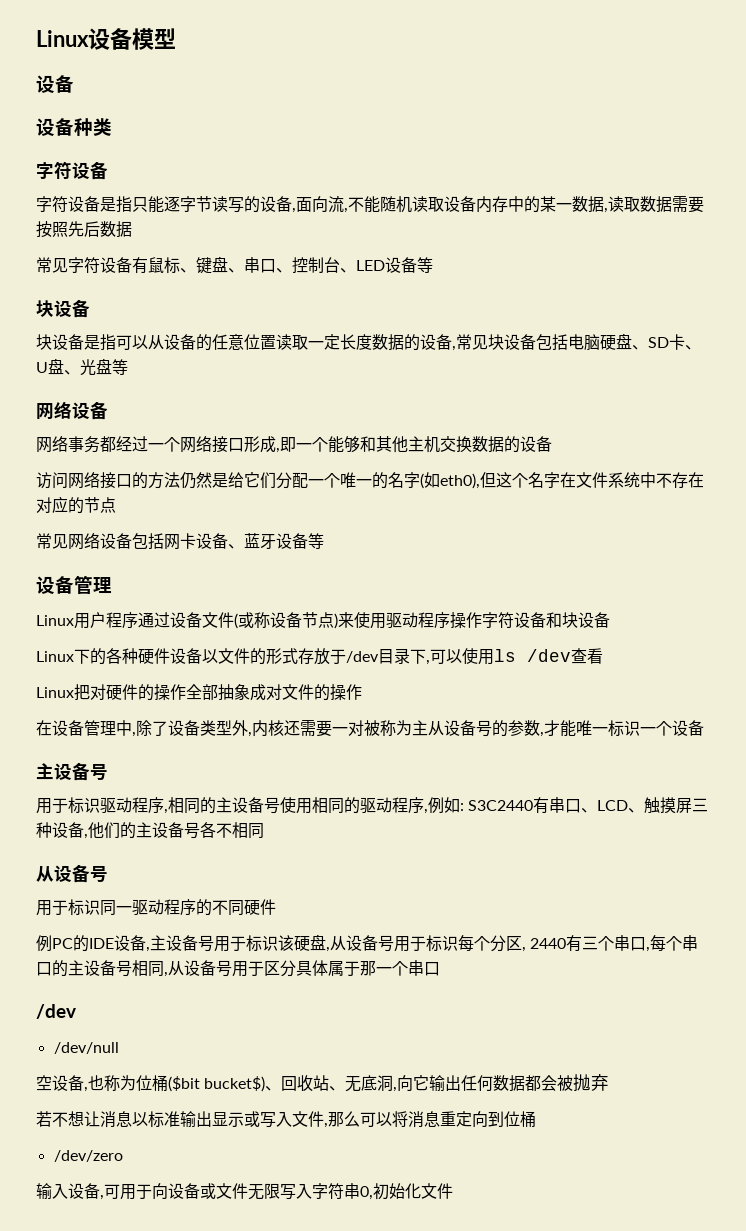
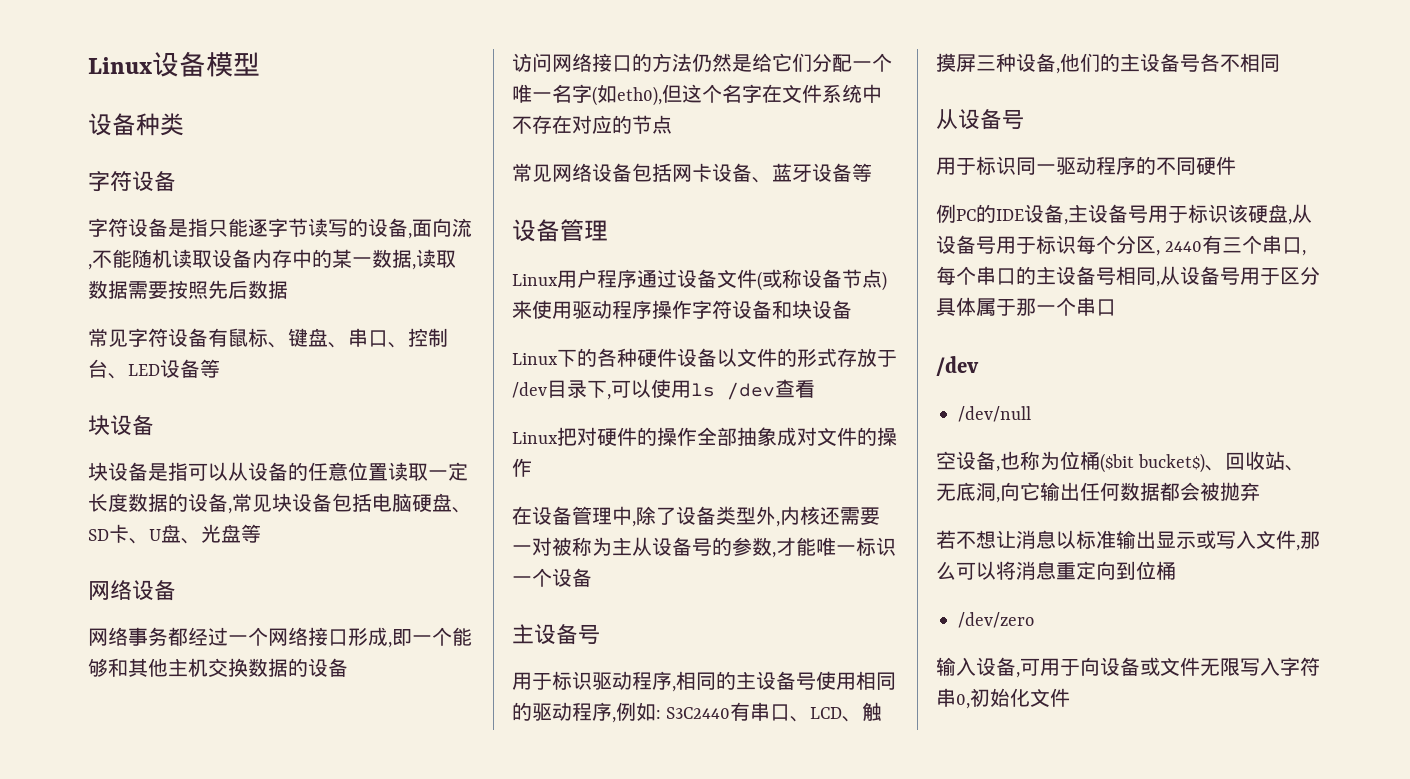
  Linux设备模型
- 设备
- 访问网络接口的方法仍然是给它们分配一个唯一的名字(如eth0),但这个名字在文件系统中不存在对应的节点
+ 访问网络接口的方法仍然是给它们分配一个唯一名字(如eth0),但这个名字在文件系统中不存在对应的节点

